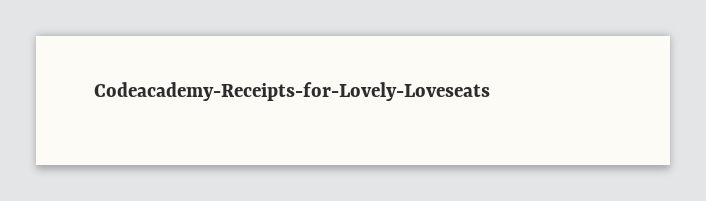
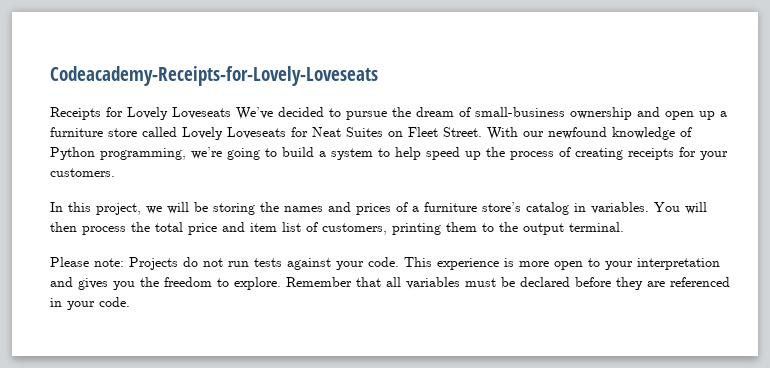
+ Receipts for Lovely Loveseats We’ve decided to pursue the dream of small-business ownership and open up a furniture store called Lovely Loveseats for Neat Suites on Fleet Street. With our newfound knowledge of Python programming, we’re going to build a system to help speed up the process of creating receipts for your customers.
+ In this project, we will be storing the names and prices of a furniture store’s catalog in variables. You will then process the total price and item list of customers, printing them to the output terminal.
+ Please note: Projects do not run tests against your code. This experience is more open to your interpretation and gives you the freedom to explore. Remember that all variables must be declared before they are referenced in your code.

